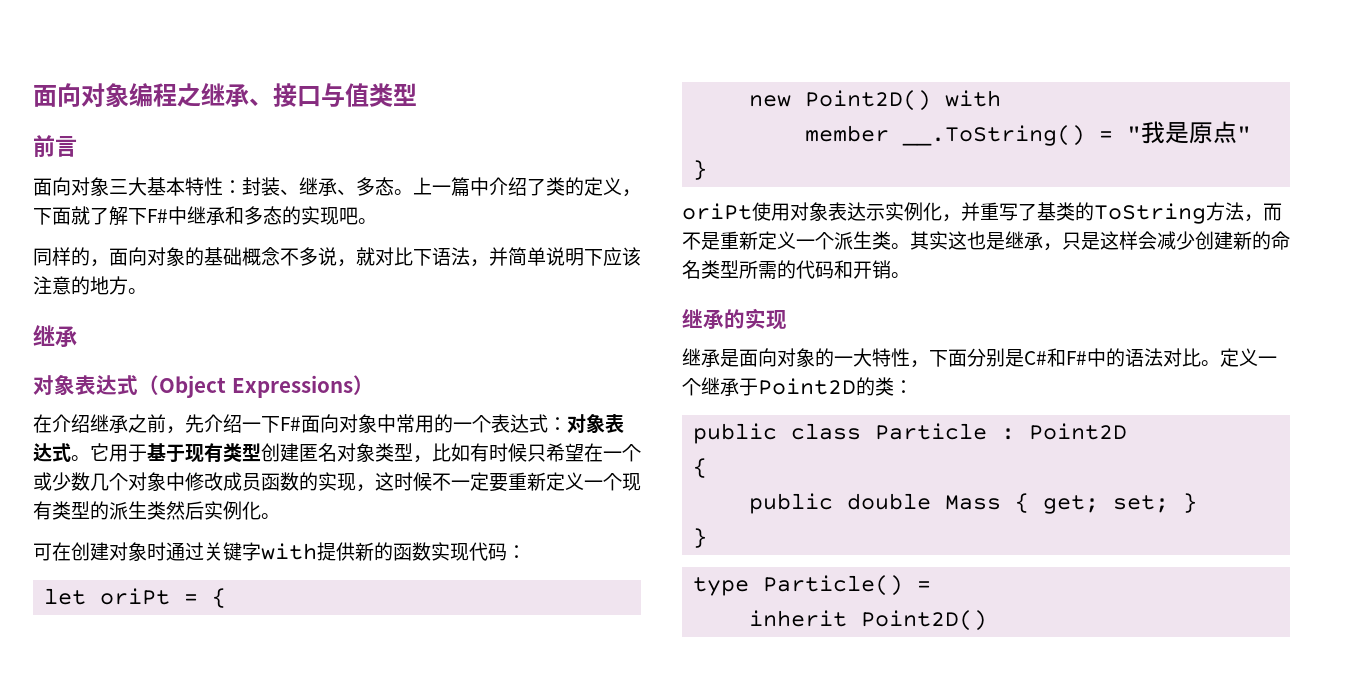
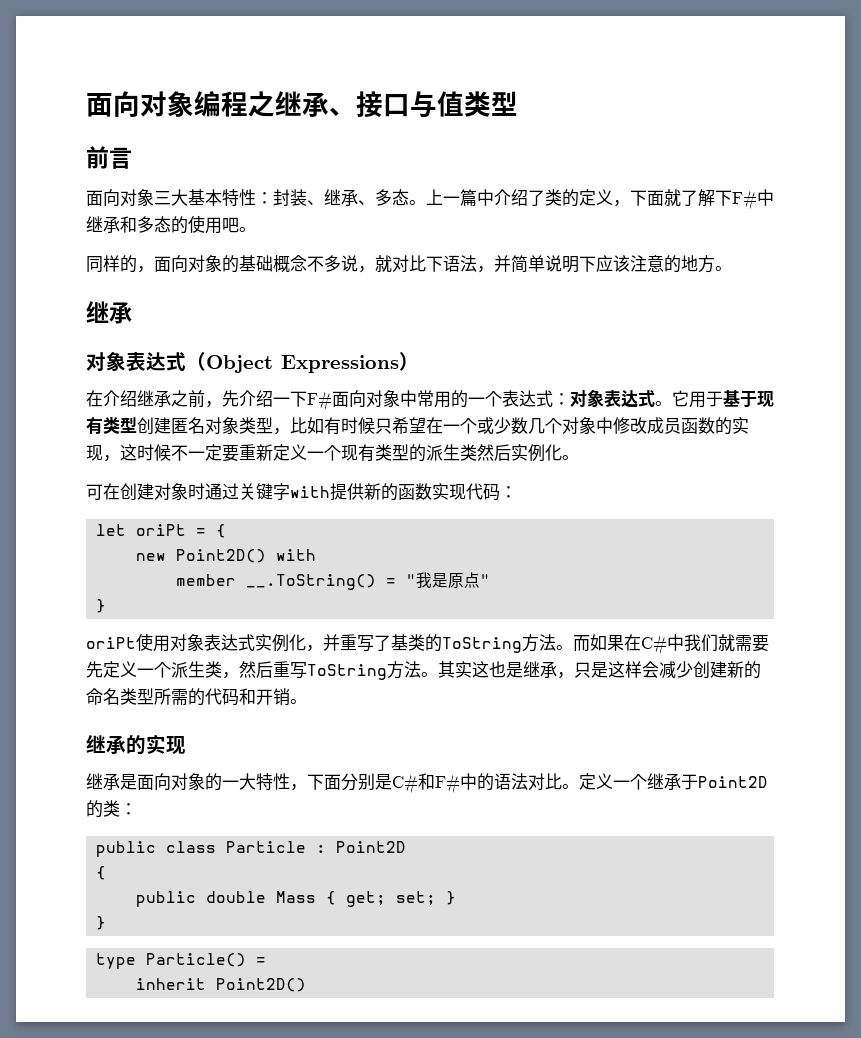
- 上一篇中介绍了类的定义，下面就了解下F#中继承和多态的实现吧。
+ 上一篇中介绍了类的定义，下面就了解下F#中继承和多态的使用吧。
- oriPt使用对象表达示实例化，并重写了基类的ToString方法，而不是重新定义一个派生类。
+ oriPt使用对象表达式实例化，并重写了基类的ToString方法。而如果在C#中我们就需要先定义一个派生类，然后重写ToString方法。

